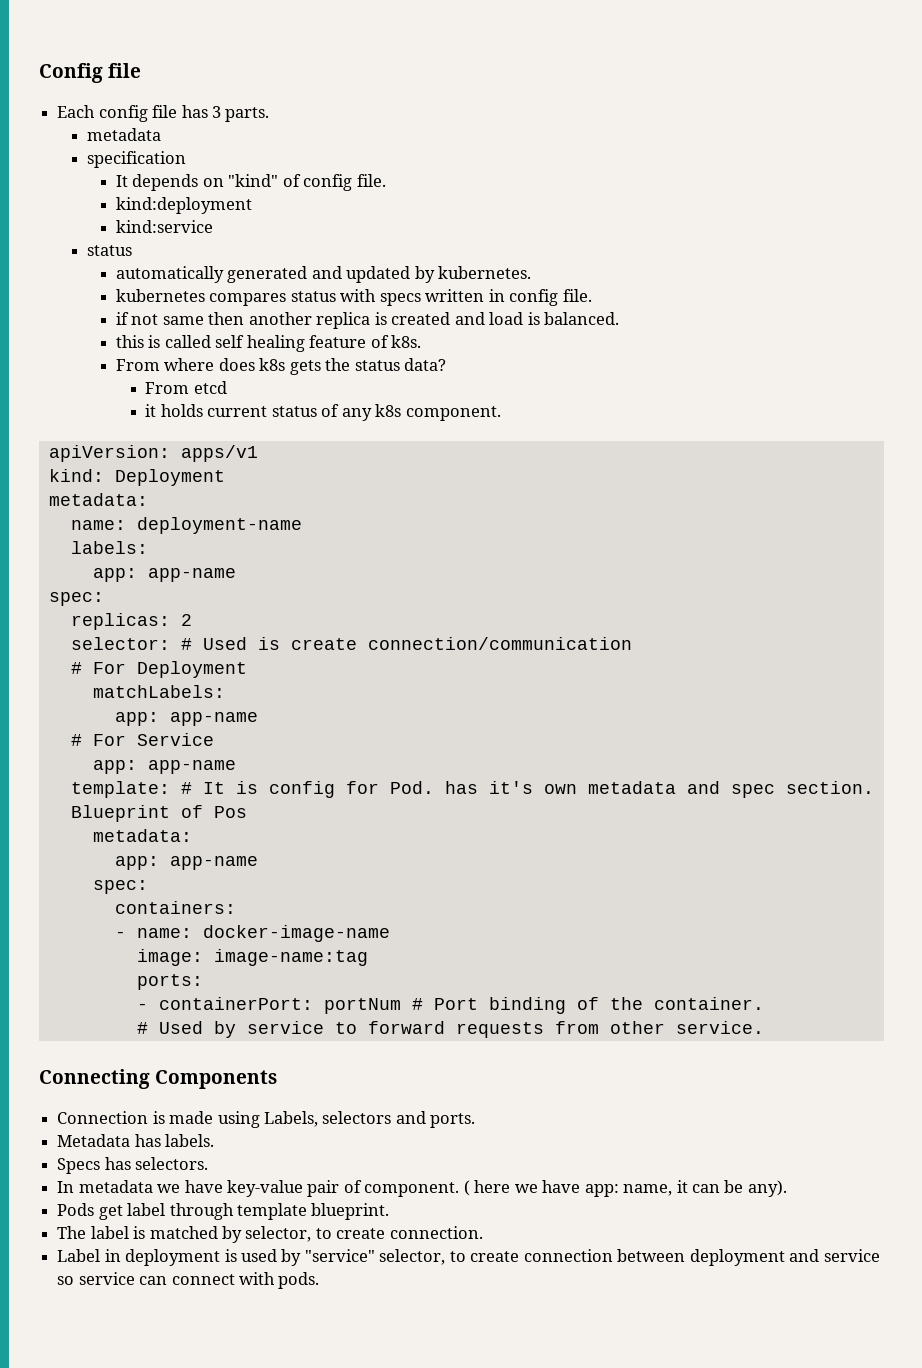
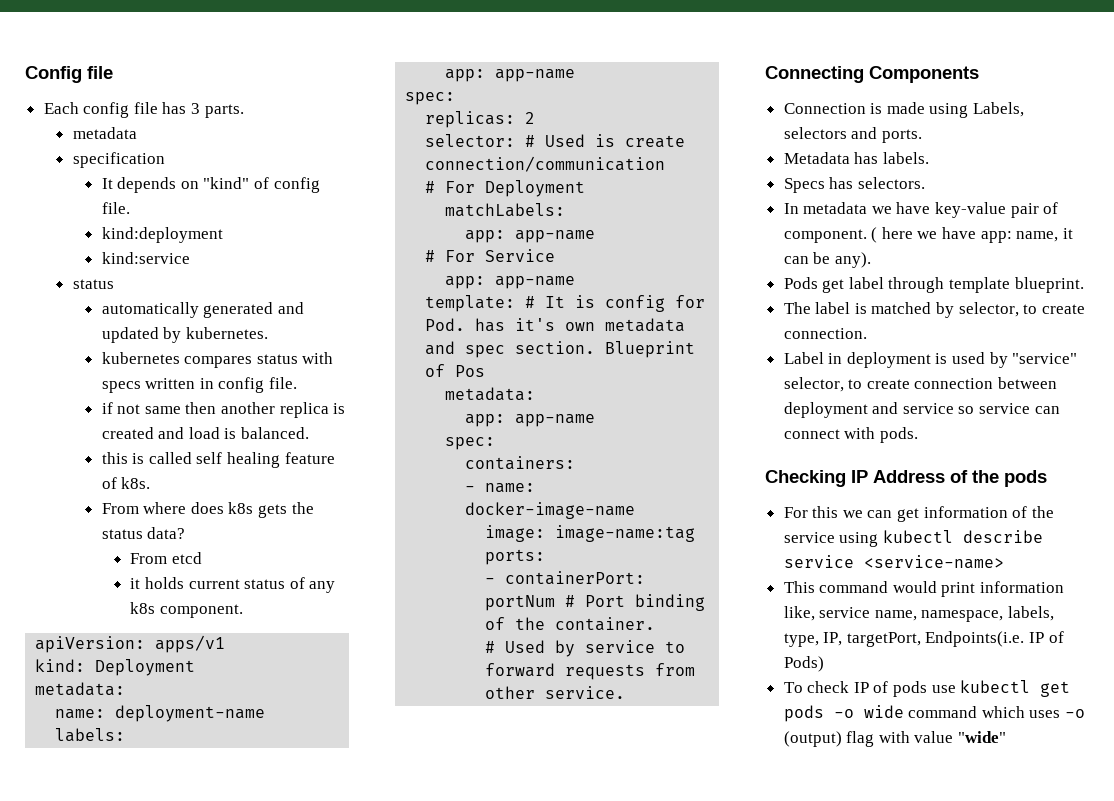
+ Checking IP Address of the pods
+ For this we can get information of the service using kubectl describe service <service-name>
+ This command would print information like, service name, namespace, labels, type, IP, targetPort, Endpoints(i.e. IP of Pods)
+ To check IP of pods use kubectl get pods -o wide command which uses -o (output) flag with value "wide"

